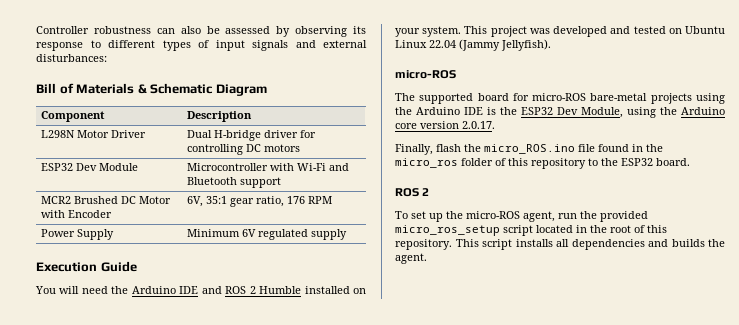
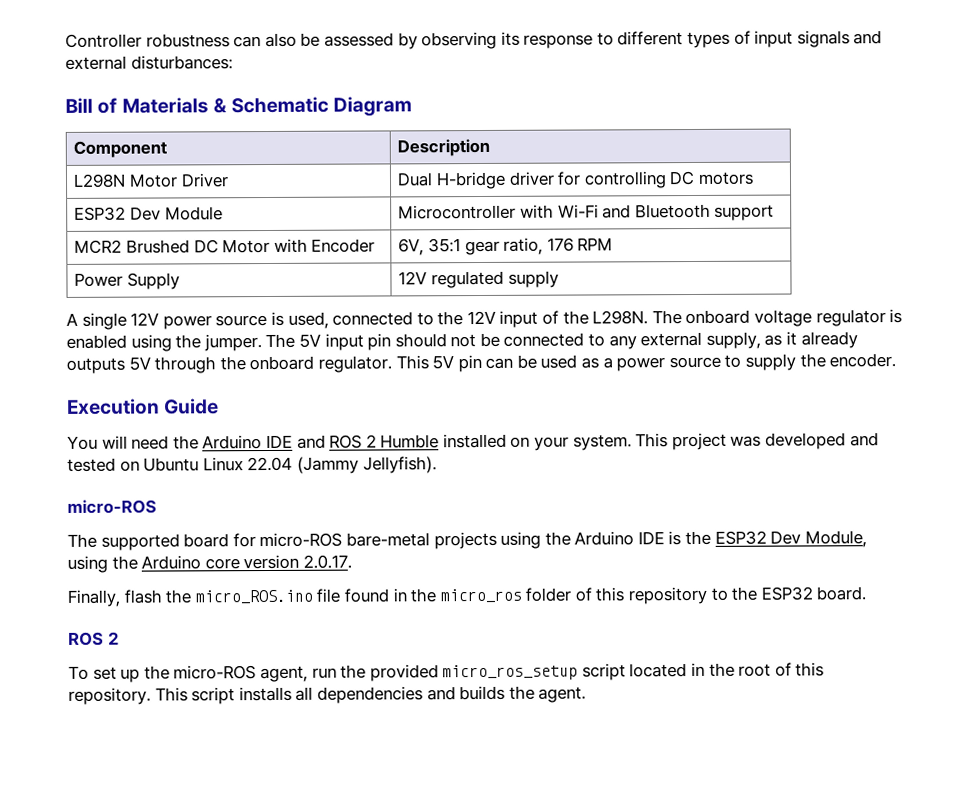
- Power Supply | Minimum 6V regulated supply
+ Power Supply | 12V regulated supply
+ A single 12V power source is used, connected to the 12V input of the L298N. The onboard voltage regulator is enabled using the jumper. The 5V input pin should not be connected to any external supply, as it already outputs 5V through the onboard regulator. This 5V pin can be used as a power source to supply the encoder.

